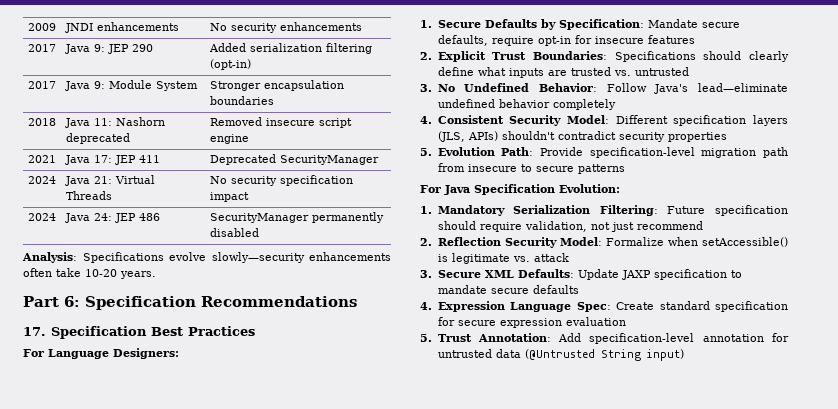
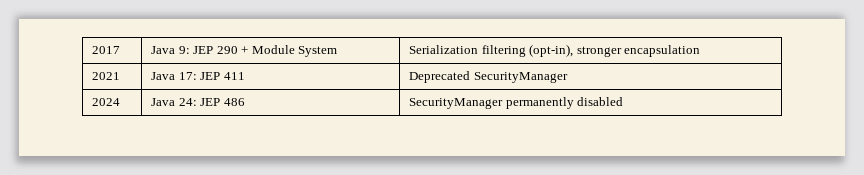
- 2009 | JNDI enhancements | No security enhancements
- 2017 | Java 9: JEP 290 | Added serialization filtering (opt-in)
- 2017 | Java 9: Module System | Stronger encapsulation boundaries
- 2018 | Java 11: Nashorn deprecated | Removed insecure script engine
+ 2017 | Java 9: JEP 290 + Module System | Serialization filtering (opt-in), stronger encapsulation
- 2024 | Java 21: Virtual Threads | No security specification impact
- Analysis: Specifications evolve slowly—security enhancements often take 10-20 years.
- Part 6: Specification Recommendations
- 17. Specification Best Practices
- For Language Designers:
- 1. Secure Defaults by Specification: Mandate secure defaults, require opt-in for insecure features
- 2. Explicit Trust Boundaries: Specifications should clearly define what inputs are trusted vs. untrusted
- 3. No Undefined Behavior: Follow Java's lead—eliminate undefined behavior completely
- 4. Consistent Security Model: Different specification layers (JLS, APIs) shouldn't contradict security properties
- 5. Evolution Path: Provide specification-level migration path from insecure to secure patterns
- For Java Specification Evolution:
- 1. Mandatory Serialization Filtering: Future specification should require validation, not just recommend
- 2. Reflection Security Model: Formalize when setAccessible() is legitimate vs. attack
- 3. Secure XML Defaults: Update JAXP specification to mandate secure defaults
- 4. Expression Language Spec: Create standard specification for secure expression evaluation
- 5. Trust Annotation: Add specification-level annotation for untrusted data (@Untrusted String input)

